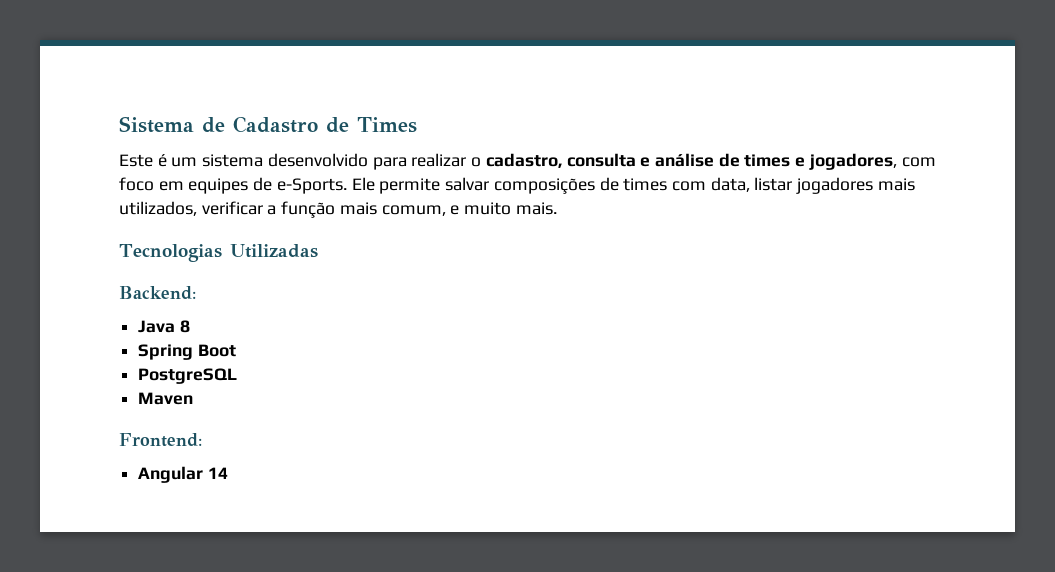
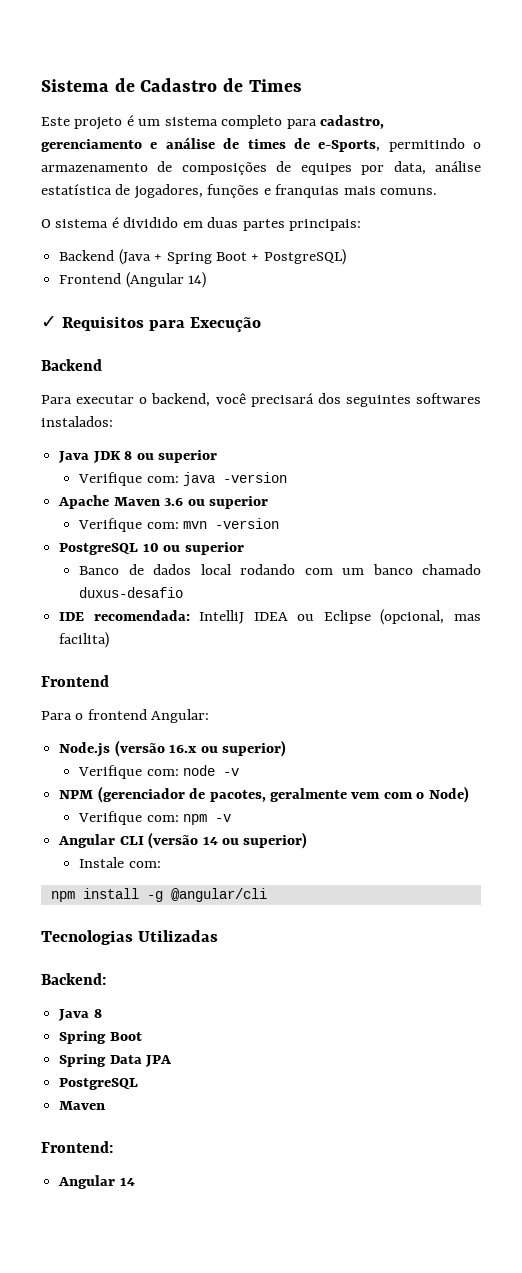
- Este é um sistema desenvolvido para realizar o cadastro, consulta e análise de times e jogadores, com foco em equipes de e-Sports. Ele permite salvar composições de times com data, listar jogadores mais utilizados, verificar a função mais comum, e muito mais.
+ Este projeto é um sistema completo para cadastro, gerenciamento e análise de times de e-Sports, permitindo o armazenamento de composições de equipes por data, análise estatística de jogadores, funções e franquias mais comuns.
+ O sistema é dividido em duas partes principais:
+ Backend (Java + Spring Boot + PostgreSQL)
+ Frontend (Angular 14)
+ ✓ Requisitos para Execução
+ Backend
+ Para executar o backend, você precisará dos seguintes softwares instalados:
+ Java JDK 8 ou superior
+ Verifique com: java -version
+ Apache Maven 3.6 ou superior
+ Verifique com: mvn -version
+ PostgreSQL 10 ou superior
+ Banco de dados local rodando com um banco chamado duxus-desafio
+ IDE recomendada: IntelliJ IDEA ou Eclipse (opcional, mas facilita)
+ Frontend
+ Para o frontend Angular:
+ Node.js (versão 16.x ou superior)
+ Verifique com: node -v
+ NPM (gerenciador de pacotes, geralmente vem com o Node)
+ Verifique com: npm -v
+ Angular CLI (versão 14 ou superior)
+ Instale com:
+ npm install -g @angular/cli
+ Spring Data JPA

